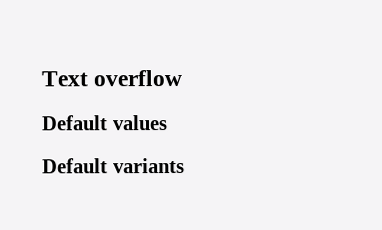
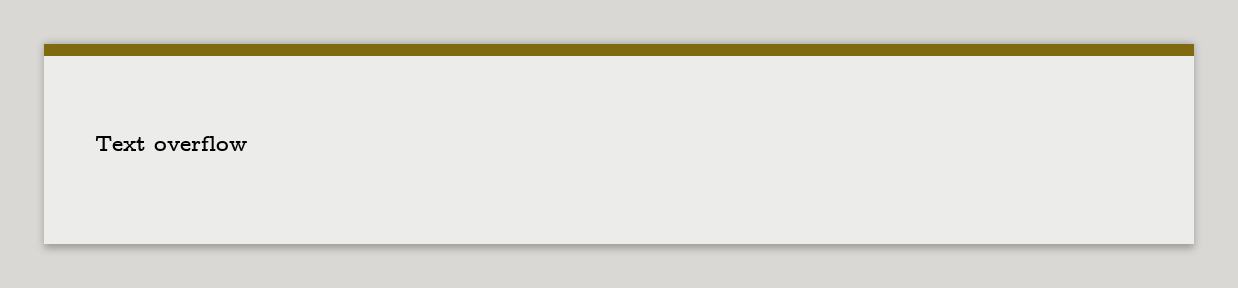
- Default values
- Default variants

